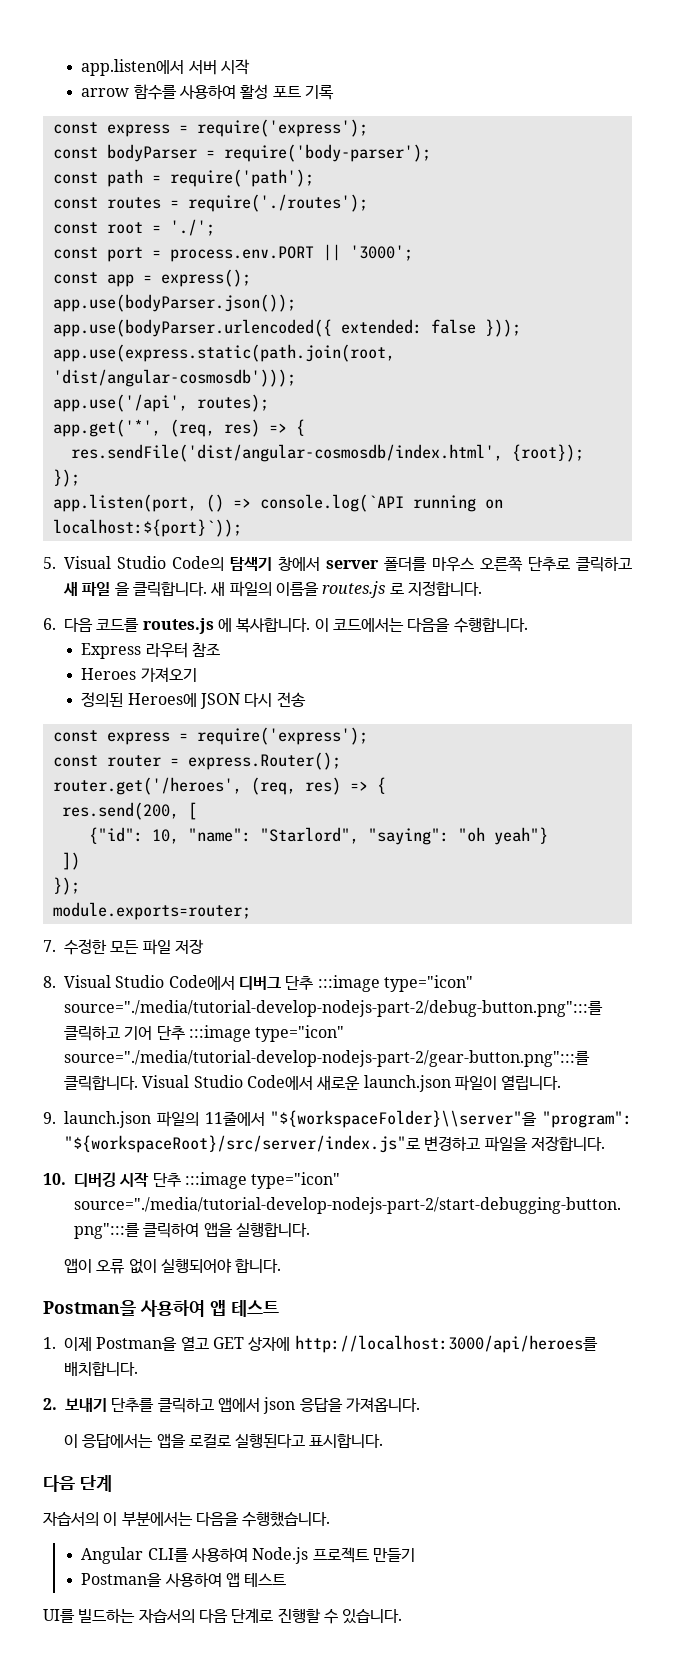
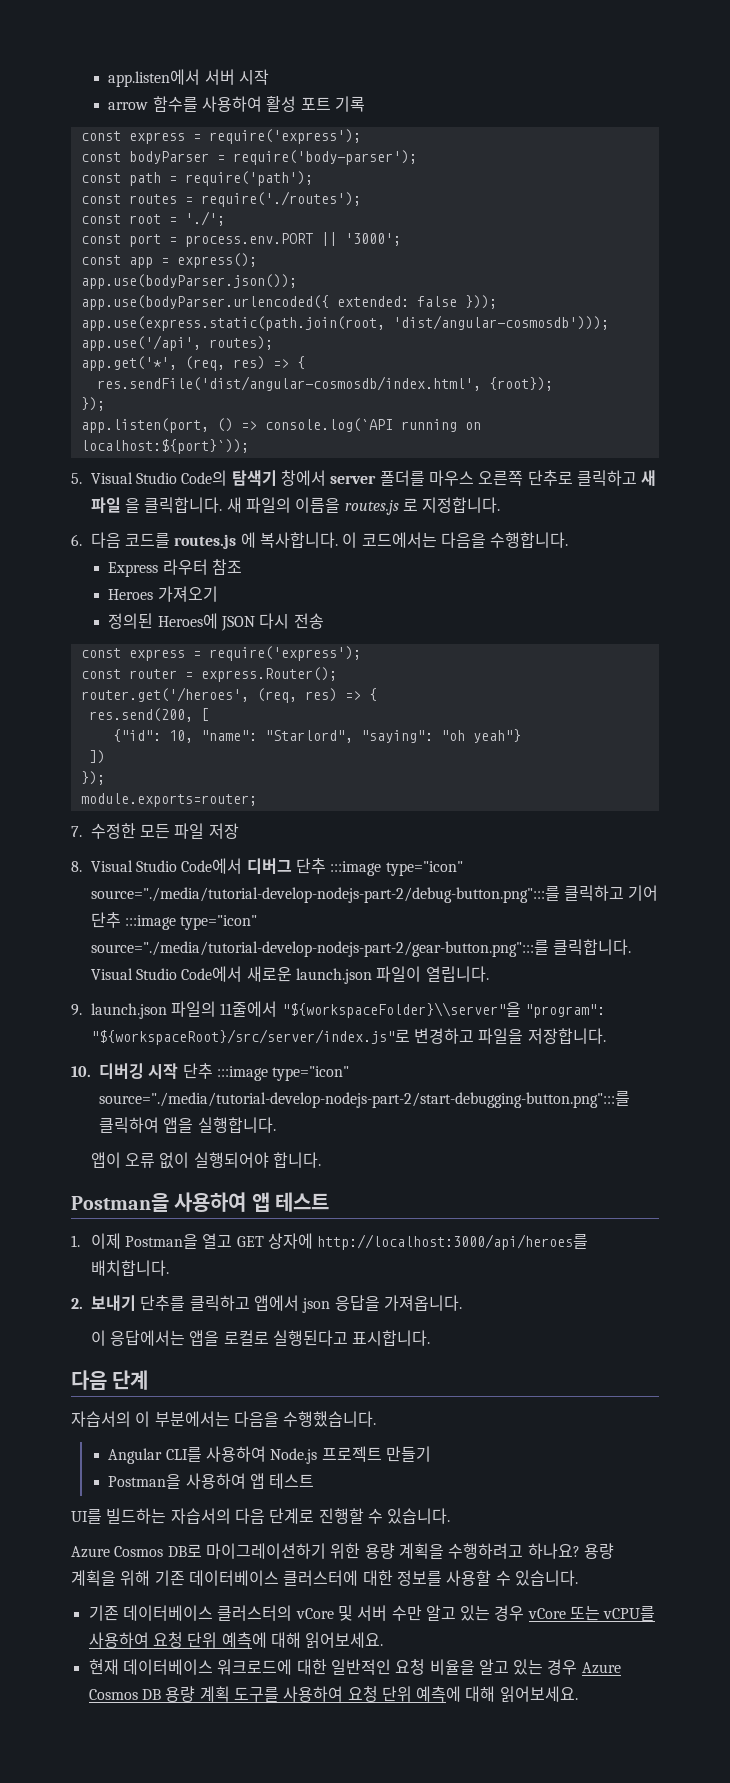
+ Azure Cosmos DB로 마이그레이션하기 위한 용량 계획을 수행하려고 하나요? 용량 계획을 위해 기존 데이터베이스 클러스터에 대한 정보를 사용할 수 있습니다.
+ 기존 데이터베이스 클러스터의 vCore 및 서버 수만 알고 있는 경우 vCore 또는 vCPU를 사용하여 요청 단위 예측에 대해 읽어보세요.
+ 현재 데이터베이스 워크로드에 대한 일반적인 요청 비율을 알고 있는 경우 Azure Cosmos DB 용량 계획 도구를 사용하여 요청 단위 예측에 대해 읽어보세요.

